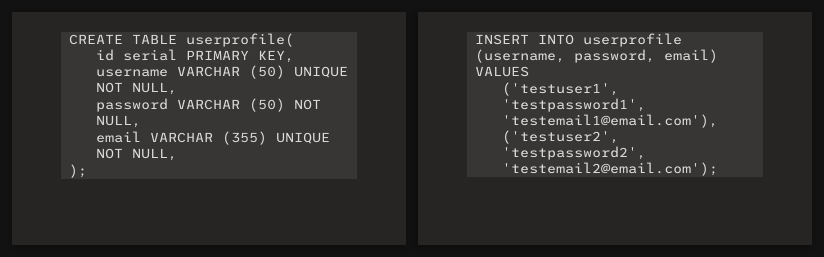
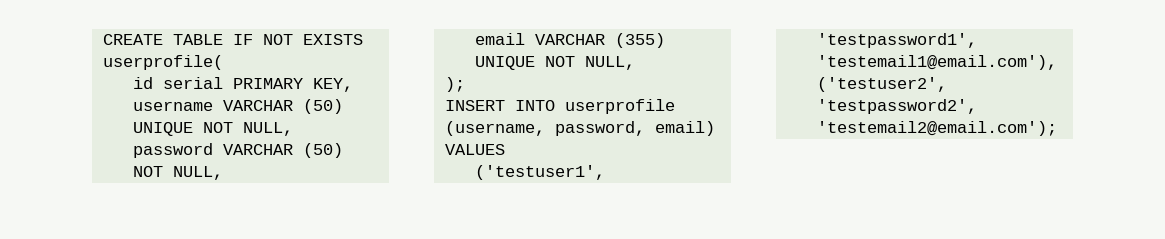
- CREATE TABLE userprofile(
+ CREATE TABLE IF NOT EXISTS userprofile(

